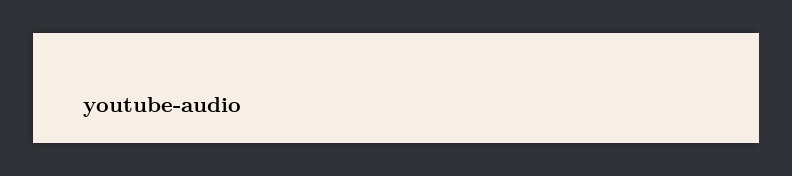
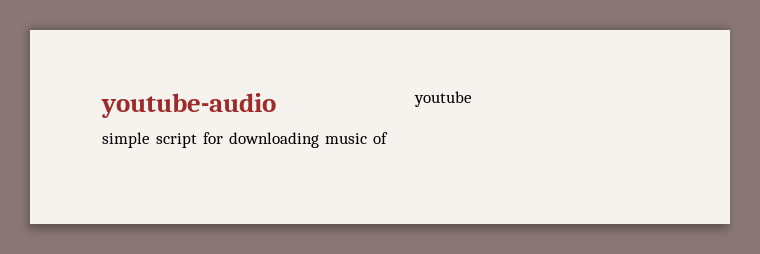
+ simple script for downloading music of youtube

